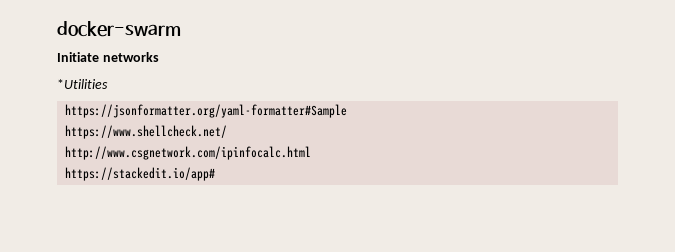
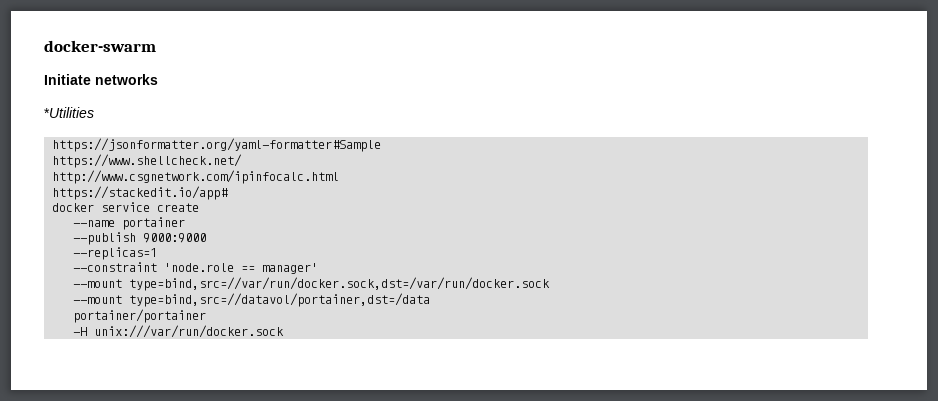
+ docker service create
+ --name portainer
+ --publish 9000:9000
+ --replicas=1
+ --constraint 'node.role == manager'
+ --mount type=bind,src=//var/run/docker.sock,dst=/var/run/docker.sock
+ --mount type=bind,src=//datavol/portainer,dst=/data
+ portainer/portainer
+ -H unix:///var/run/docker.sock

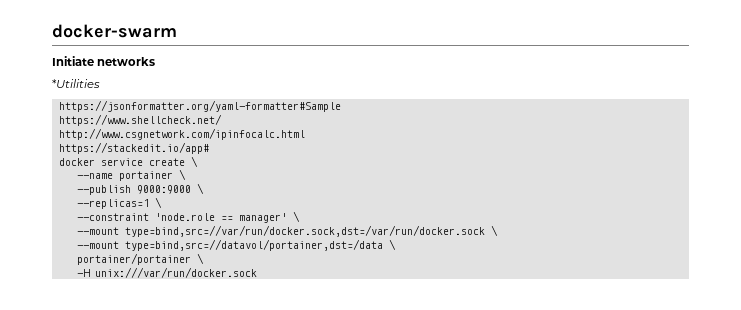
- docker service create
+ docker service create \
- --name portainer
+ --name portainer \
- --publish 9000:9000
+ --publish 9000:9000 \
- --replicas=1
+ --replicas=1 \
- --constraint 'node.role == manager'
+ --constraint 'node.role == manager' \
- --mount type=bind,src=//var/run/docker.sock,dst=/var/run/docker.sock
+ --mount type=bind,src=//var/run/docker.sock,dst=/var/run/docker.sock \
- --mount type=bind,src=//datavol/portainer,dst=/data
+ --mount type=bind,src=//datavol/portainer,dst=/data \
- portainer/portainer
+ portainer/portainer \

